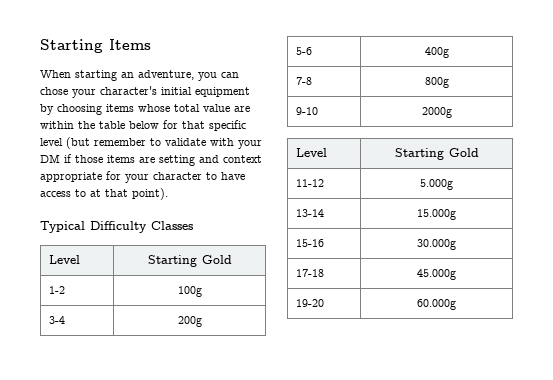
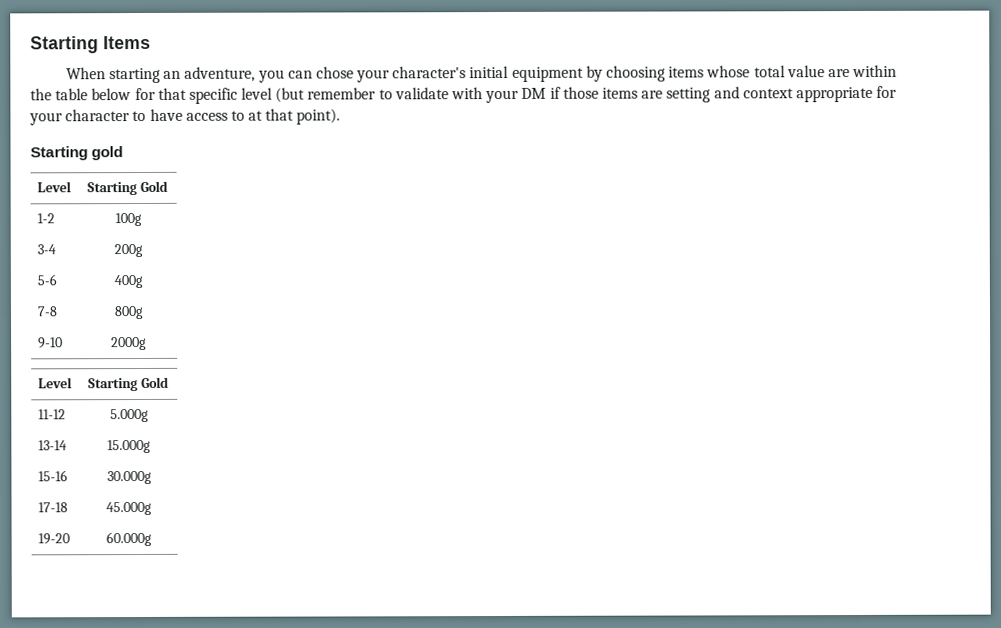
- Typical Difficulty Classes
+ Starting gold

